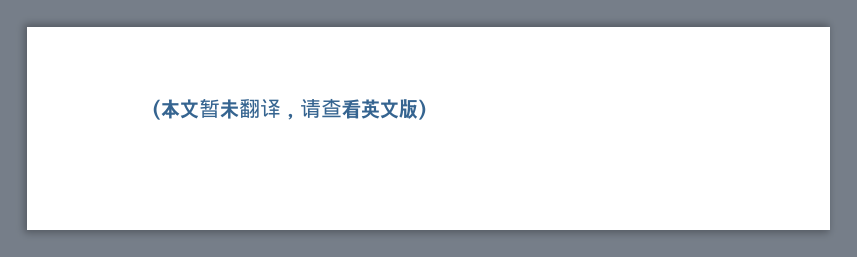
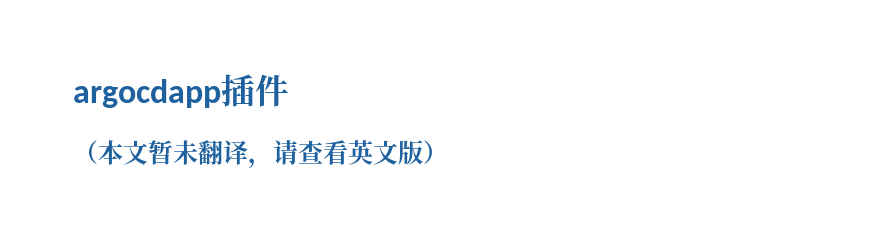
+ argocdapp插件

